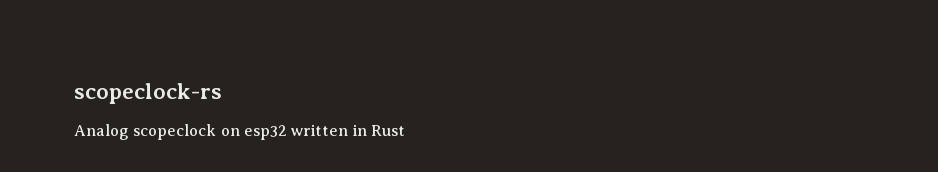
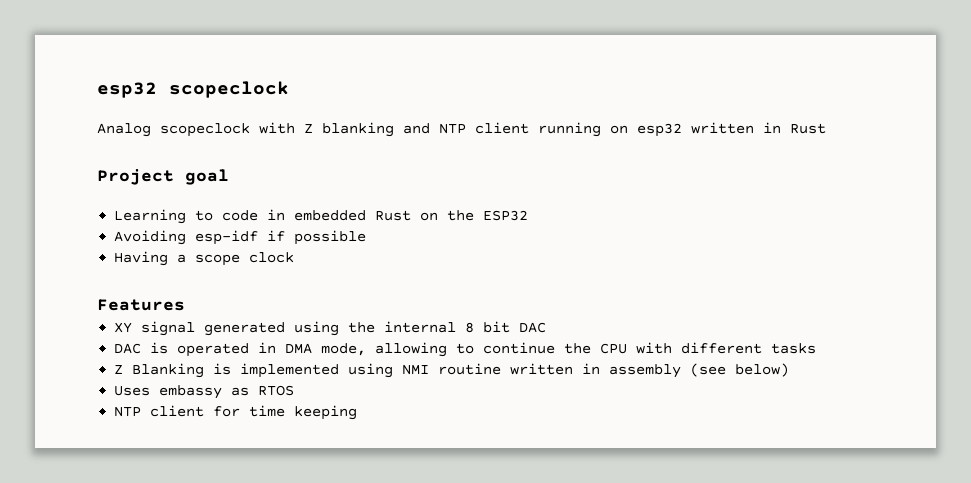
- scopeclock-rs
+ esp32 scopeclock
- Analog scopeclock on esp32 written in Rust
+ Analog scopeclock with Z blanking and NTP client running on esp32 written in Rust
+ Project goal
+ Learning to code in embedded Rust on the ESP32
+ Avoiding esp-idf if possible
+ Having a scope clock
+ Features
+ XY signal generated using the internal 8 bit DAC
+ DAC is operated in DMA mode, allowing to continue the CPU with different tasks
+ Z Blanking is implemented using NMI routine written in assembly (see below)
+ Uses embassy as RTOS
+ NTP client for time keeping

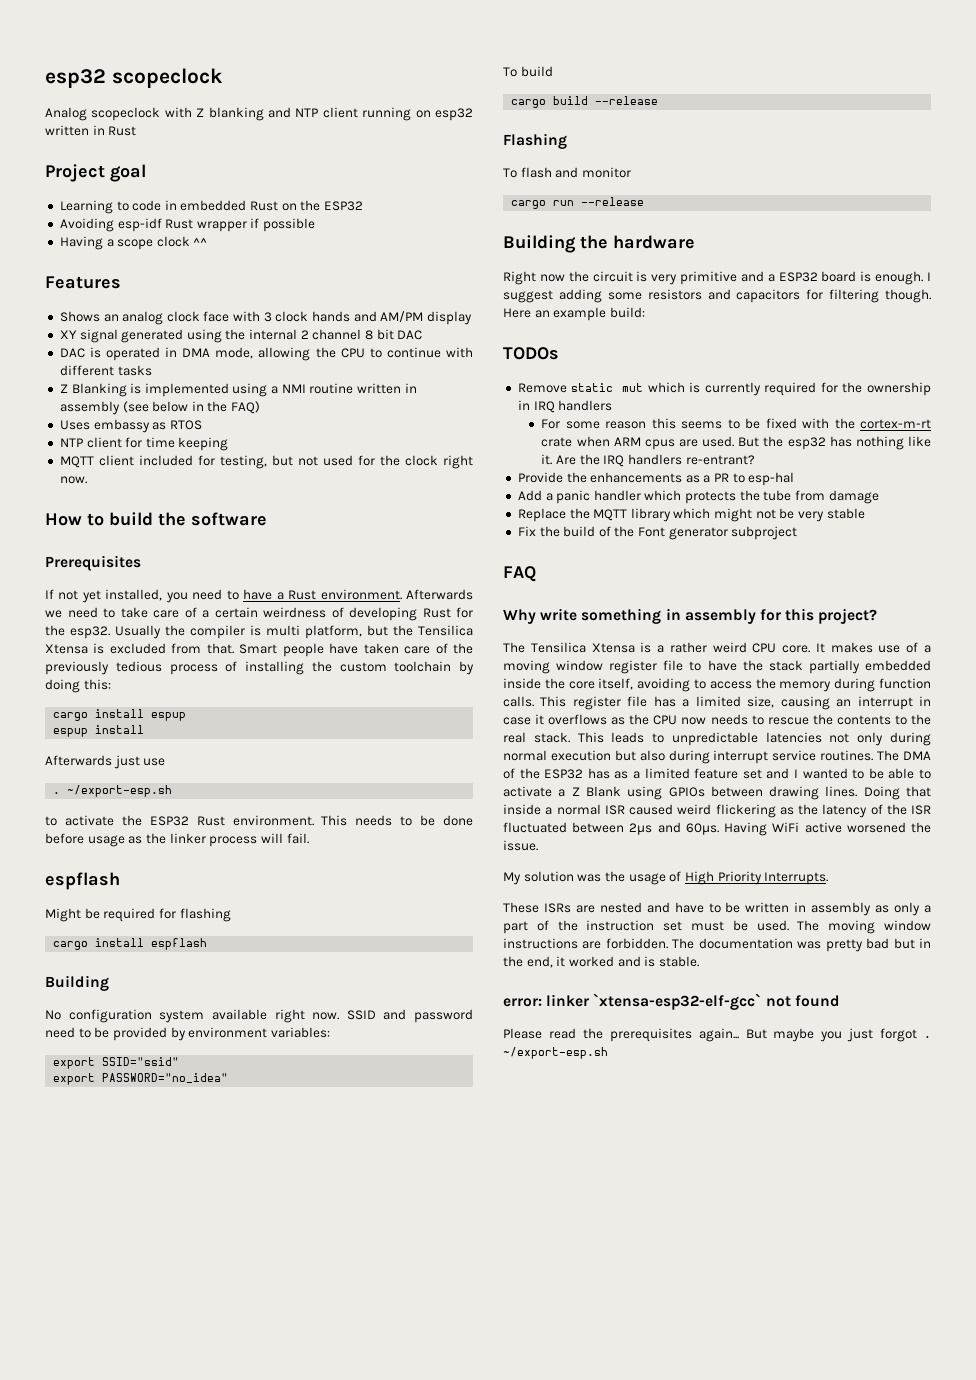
- Avoiding esp-idf if possible
+ Avoiding esp-idf Rust wrapper if possible
- Having a scope clock
+ Having a scope clock ^^
+ Shows an analog clock face with 3 clock hands and AM/PM display
- XY signal generated using the internal 8 bit DAC
+ XY signal generated using the internal 2 channel 8 bit DAC
- DAC is operated in DMA mode, allowing to continue the CPU with different tasks
+ DAC is operated in DMA mode, allowing the CPU to continue with different tasks
- Z Blanking is implemented using NMI routine written in assembly (see below)
+ Z Blanking is implemented using a NMI routine written in assembly (see below in the FAQ)
+ MQTT client included for testing, but not used for the clock right now.
+ How to build the software
+ Prerequisites
+ If not yet installed, you need to have a Rust environment. Afterwards we need to take care of a certain weirdness of developing Rust for the esp32. Usually the compiler is multi platform, but the Tensilica Xtensa is excluded from that. Smart people have taken care of the previously tedious process of installing the custom toolchain by doing this:
+ cargo install espup
+ espup install
+ Afterwards just use
+ . ~/export-esp.sh
+ to activate the ESP32 Rust environment. This needs to be done before usage as the linker process will fail.
+ espflash
+ Might be required for flashing
+ cargo install espflash
+ Building
+ No configuration system available right now. SSID and password need to be provided by environment variables:
+ export SSID="ssid"
+ export PASSWORD="no_idea"
+ To build
+ cargo build --release
+ Flashing
+ To flash and monitor
+ cargo run --release
+ Building the hardware
+ Right now the circuit is very primitive and a ESP32 board is enough. I suggest adding some resistors and capacitors for filtering though. Here an example build:
+ TODOs
+ Remove static mut which is currently required for the ownership in IRQ handlers
+ For some reason this seems to be fixed with the cortex-m-rt crate when ARM cpus are used. But the esp32 has nothing like it. Are the IRQ handlers re-entrant?
+ Provide the enhancements as a PR to esp-hal
+ Add a panic handler which protects the tube from damage
+ Replace the MQTT library which might not be very stable
+ Fix the build of the Font generator subproject
+ FAQ
+ Why write something in assembly for this project?
+ The Tensilica Xtensa is a rather weird CPU core. It makes use of a moving window register file to have the stack partially embedded inside the core itself, avoiding to access the memory during function calls. This register file has a limited size, causing an interrupt in case it overflows as the CPU now needs to rescue the contents to the real stack. This leads to unpredictable latencies not only during normal execution but also during interrupt service routines. The DMA of the ESP32 has as a limited feature set and I wanted to be able to activate a Z Blank using GPIOs between drawing lines. Doing that inside a normal ISR caused weird flickering as the latency of the ISR fluctuated between 2µs and 60µs. Having WiFi active worsened the issue.
+ My solution was the usage of High Priority Interrupts.
+ These ISRs are nested and have to be written in assembly as only a part of the instruction set must be used. The moving window instructions are forbidden. The documentation was pretty bad but in the end, it worked and is stable.
+ error: linker `xtensa-esp32-elf-gcc` not found
+ Please read the prerequisites again... But maybe you just forgot . ~/export-esp.sh

